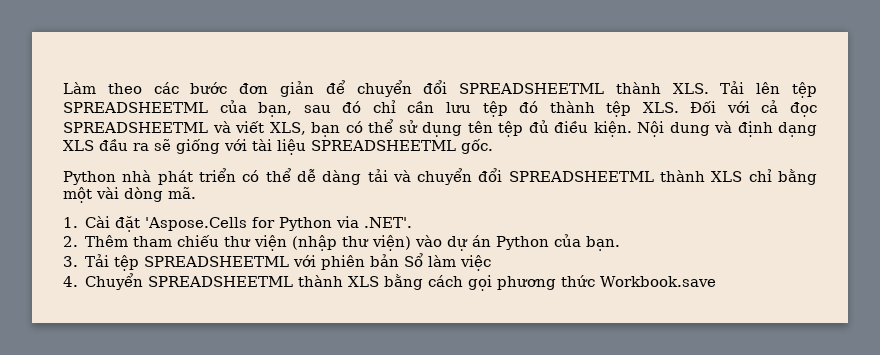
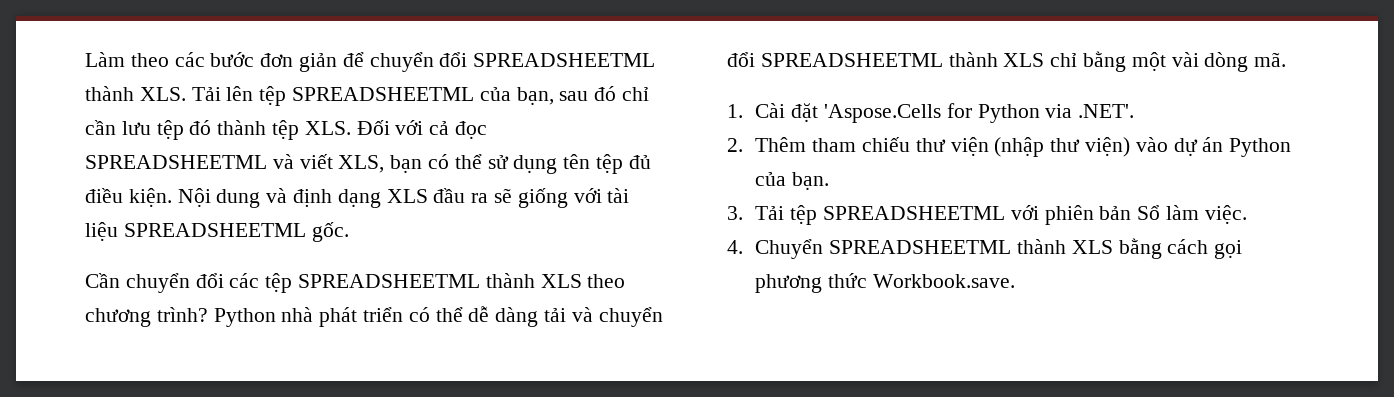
+ Cần chuyển đổi các tệp SPREADSHEETML thành XLS theo chương trình?
- 3. Tải tệp SPREADSHEETML với phiên bản Sổ làm việc
+ 3. Tải tệp SPREADSHEETML với phiên bản Sổ làm việc.
- 4. Chuyển SPREADSHEETML thành XLS bằng cách gọi phương thức Workbook.save
+ 4. Chuyển SPREADSHEETML thành XLS bằng cách gọi phương thức Workbook.save.

